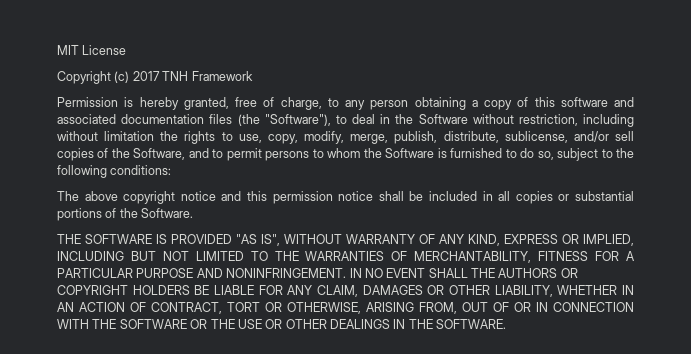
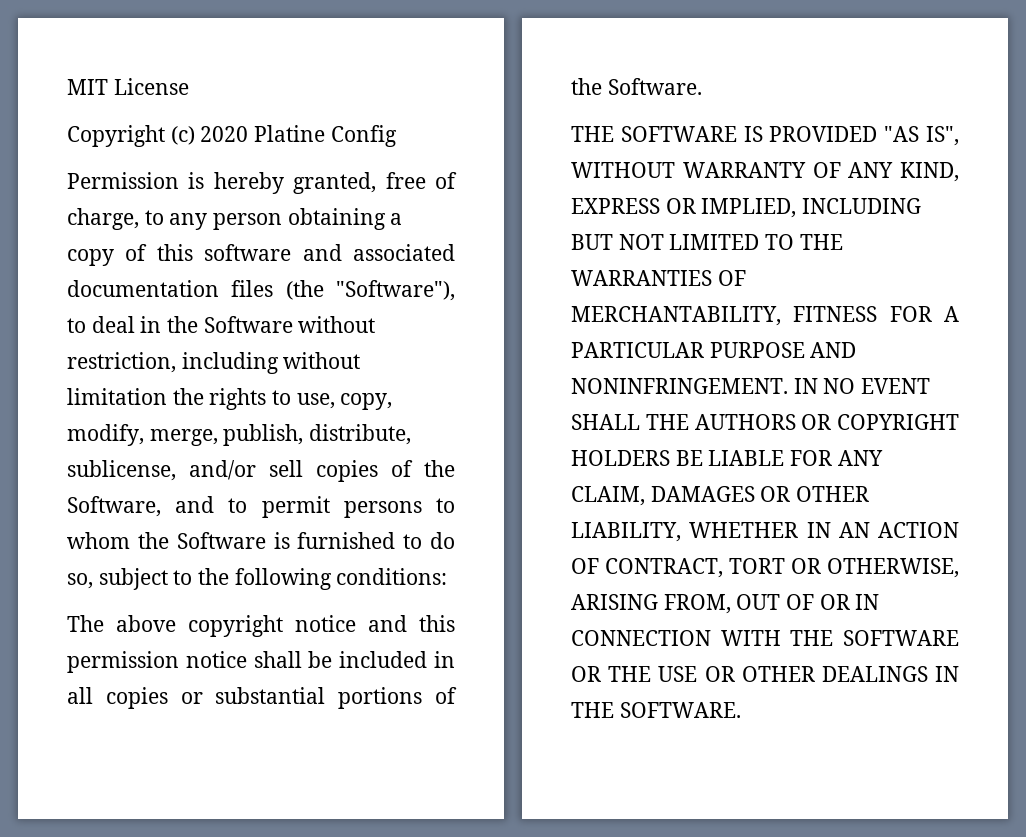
- Copyright (c) 2017 TNH Framework
+ Copyright (c) 2020 Platine Config

